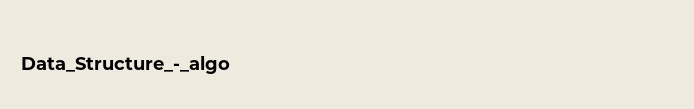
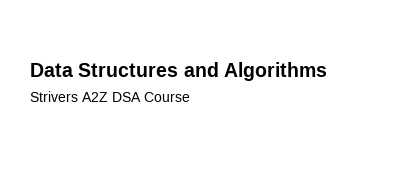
- Data_Structure_-_algo
+ Data Structures and Algorithms
+ Strivers A2Z DSA Course

